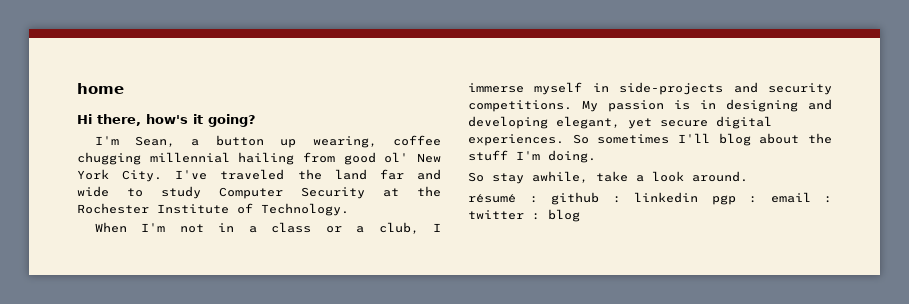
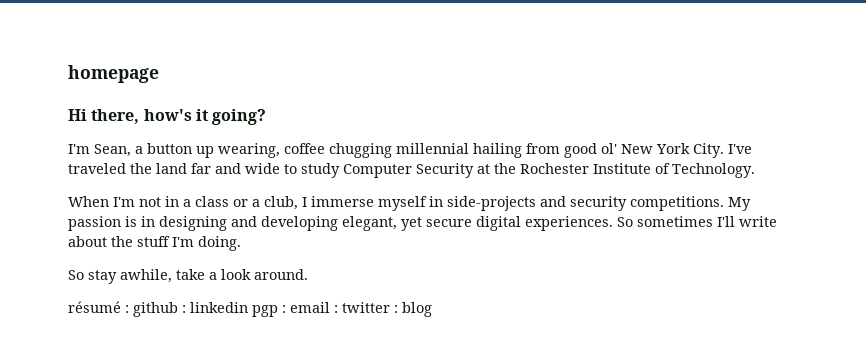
- home
+ homepage
- So sometimes I'll blog about the stuff I'm doing.
+ So sometimes I'll write about the stuff I'm doing.

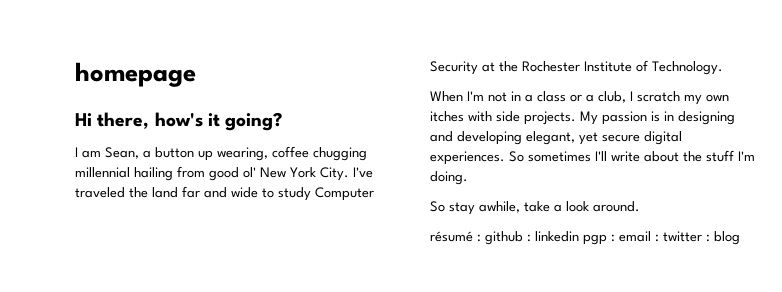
- I'm Sean, a button up wearing, coffee chugging millennial hailing from good ol' New York City.
+ I am Sean, a button up wearing, coffee chugging millennial hailing from good ol' New York City.
- When I'm not in a class or a club, I immerse myself in side-projects and security competitions.
+ When I'm not in a class or a club, I scratch my own itches with side projects.

